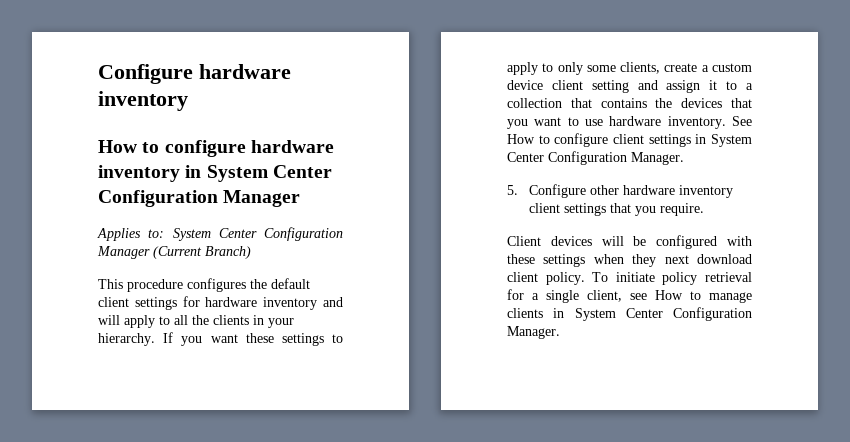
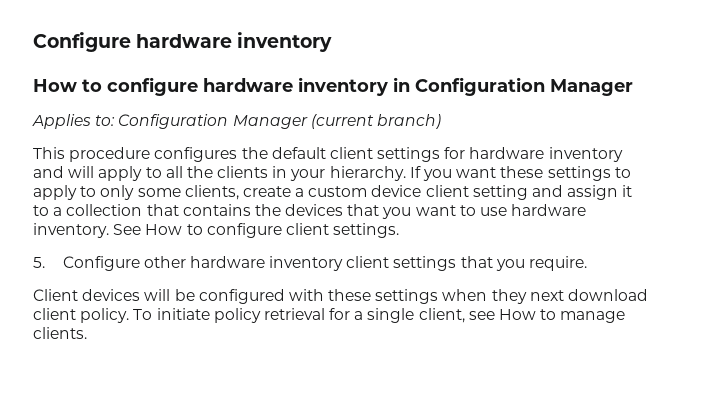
- How to configure hardware inventory in System Center Configuration Manager
+ How to configure hardware inventory in Configuration Manager
- Applies to: System Center Configuration Manager (Current Branch)
+ Applies to: Configuration Manager (current branch)
- See How to configure client settings in System Center Configuration Manager.
+ See How to configure client settings.
- To initiate policy retrieval for a single client, see How to manage clients in System Center Configuration Manager.
+ To initiate policy retrieval for a single client, see How to manage clients.

